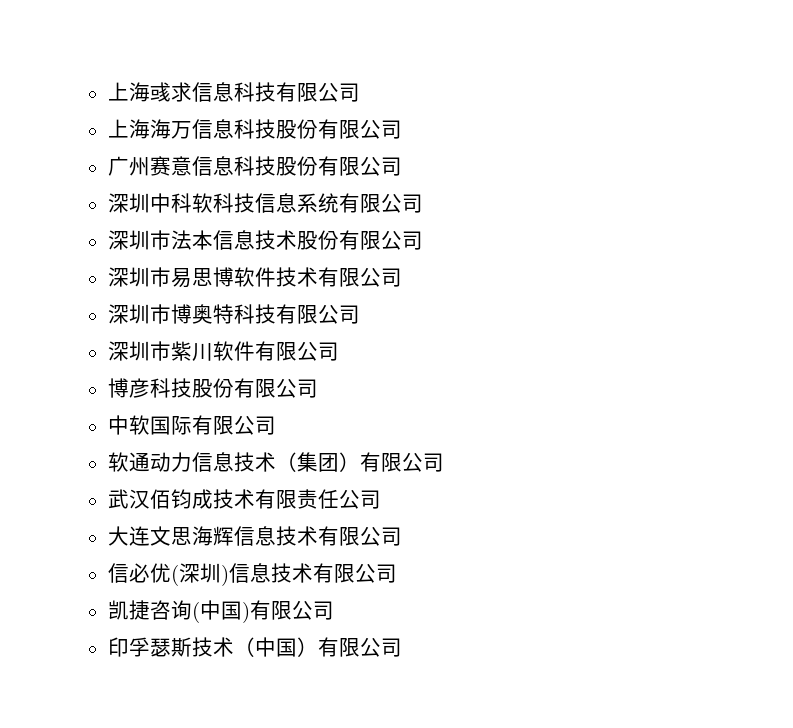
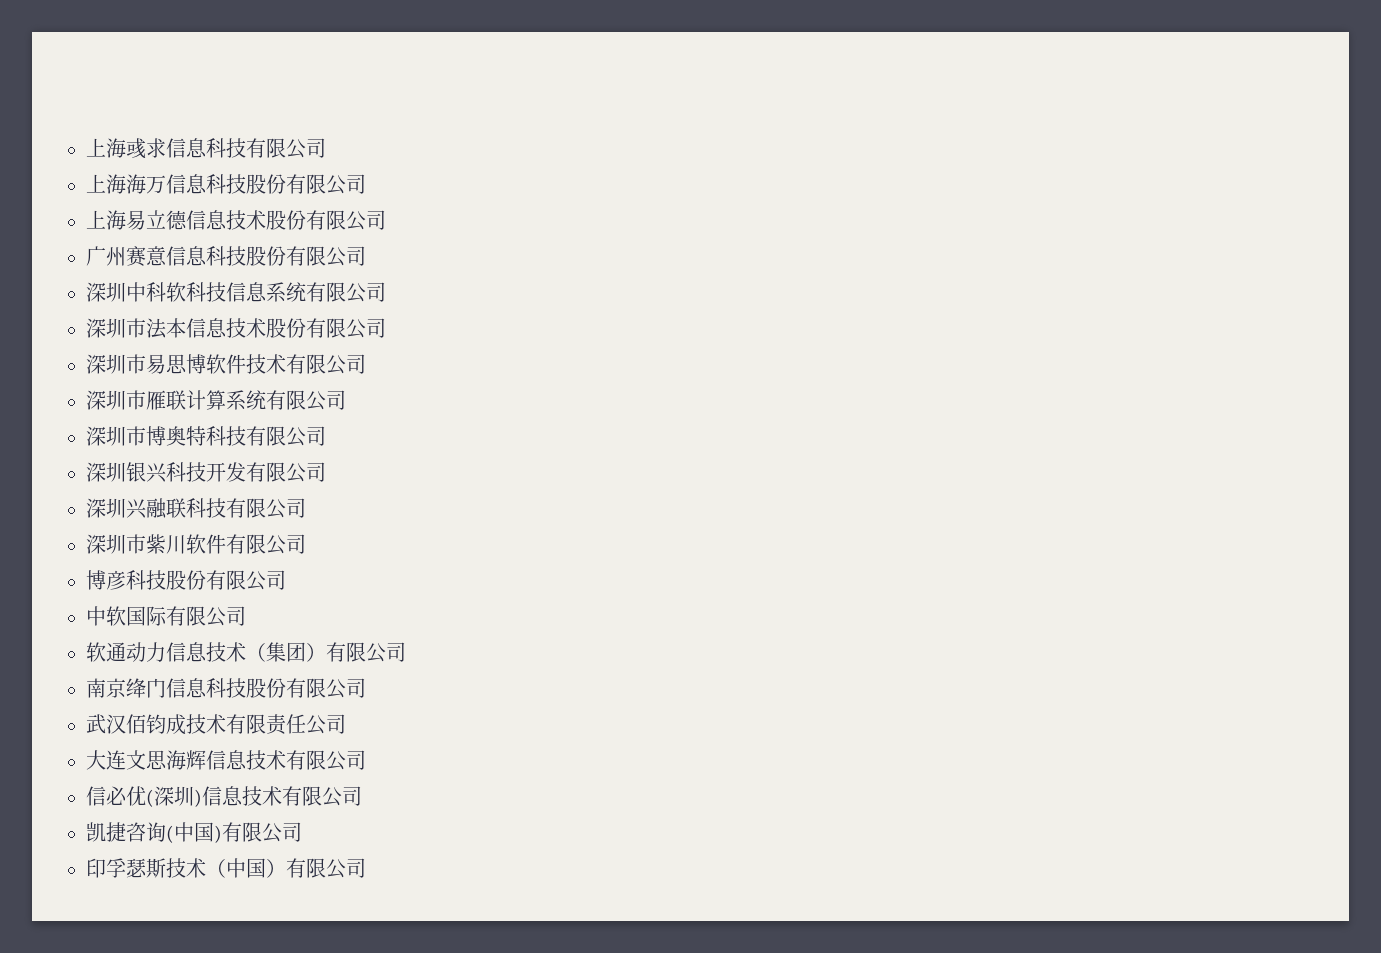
+ 上海易立德信息技术股份有限公司
+ 深圳市雁联计算系统有限公司
+ 深圳银兴科技开发有限公司
+ 深圳兴融联科技有限公司
+ 南京绛门信息科技股份有限公司

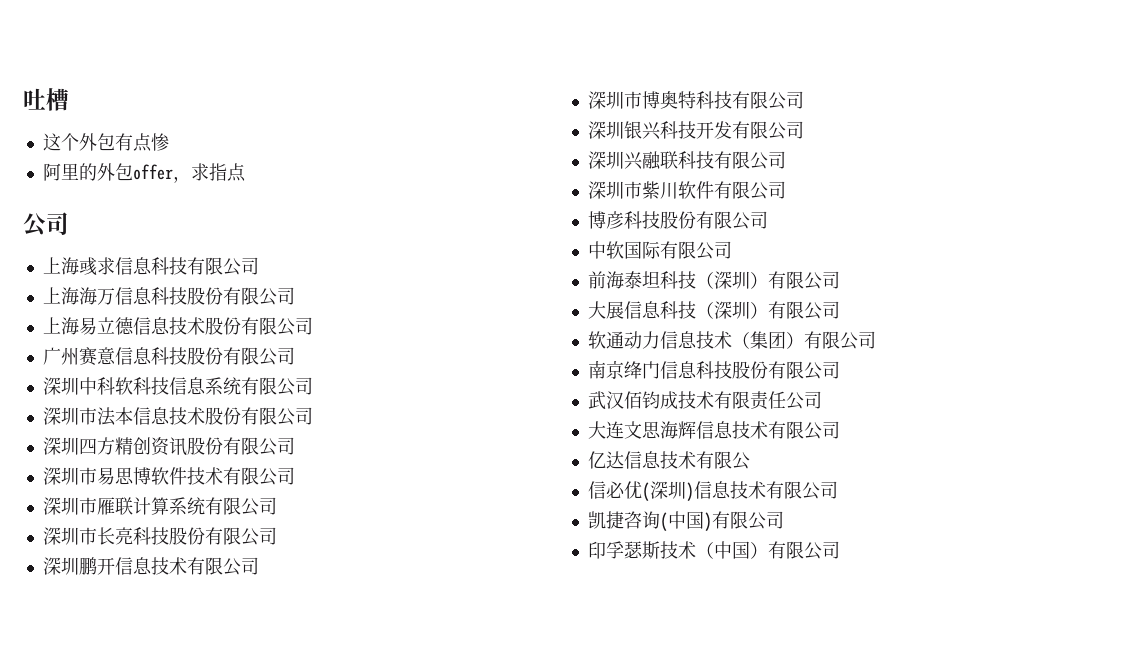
+ 吐槽
+ 这个外包有点惨
+ 阿里的外包offer，求指点
+ 公司
+ 深圳四方精创资讯股份有限公司
+ 深圳市长亮科技股份有限公司
+ 深圳鹏开信息技术有限公司
+ 前海泰坦科技（深圳）有限公司
+ 大展信息科技（深圳）有限公司
+ 亿达信息技术有限公

